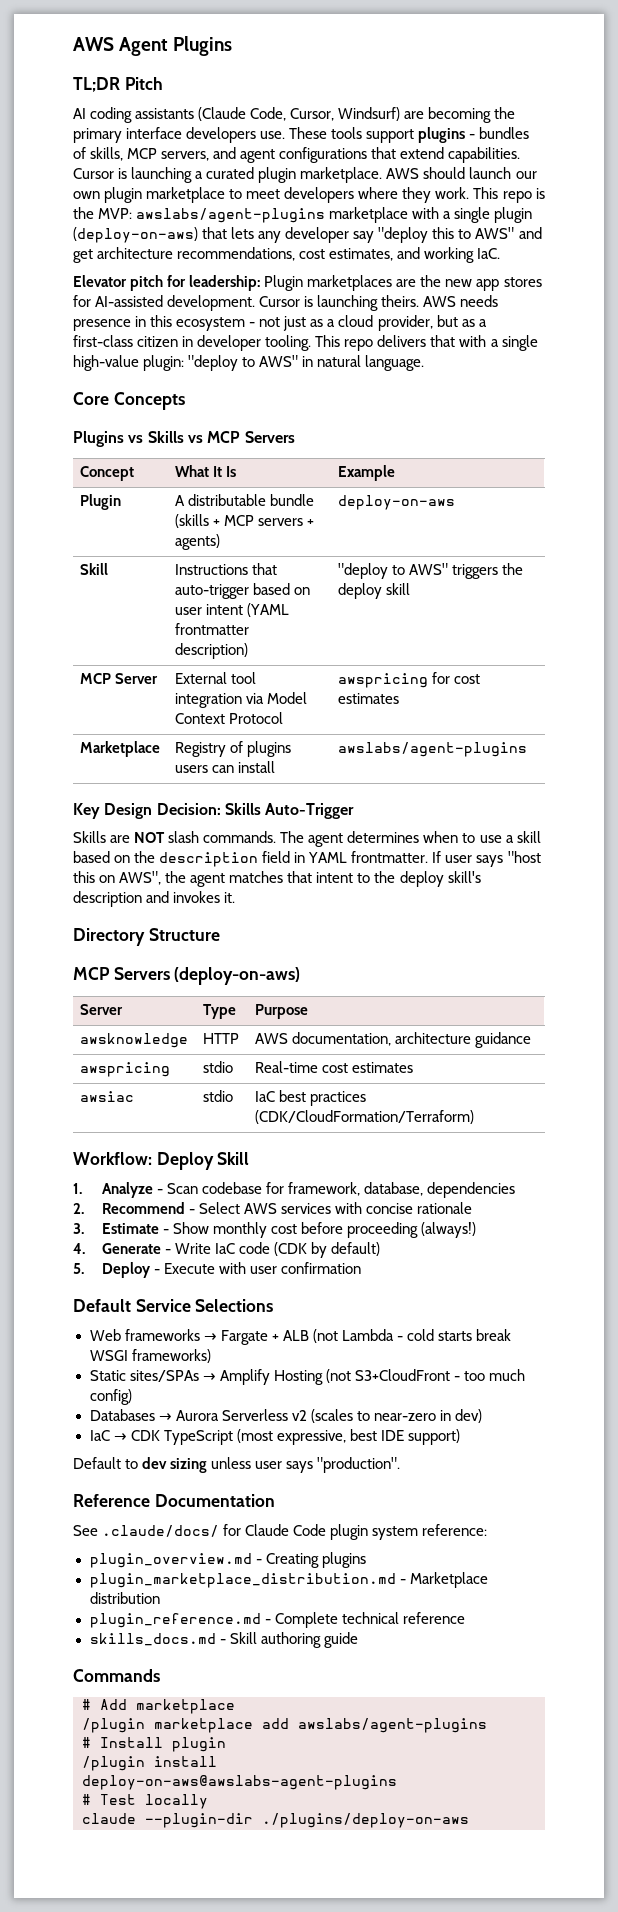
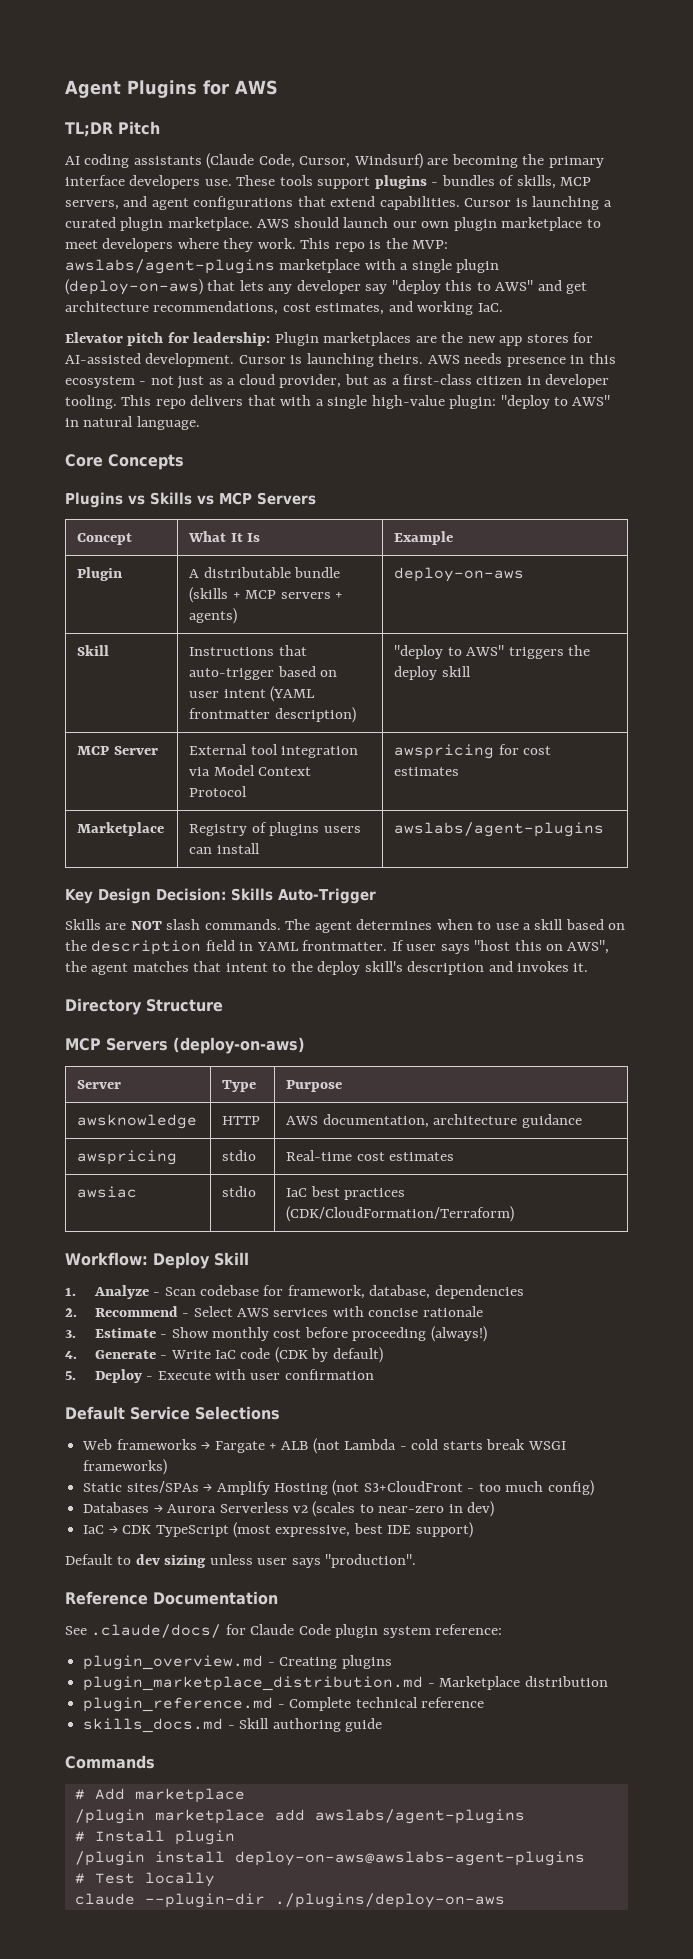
- AWS Agent Plugins
+ Agent Plugins for AWS

